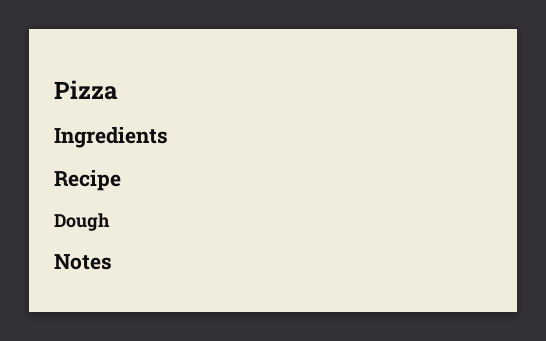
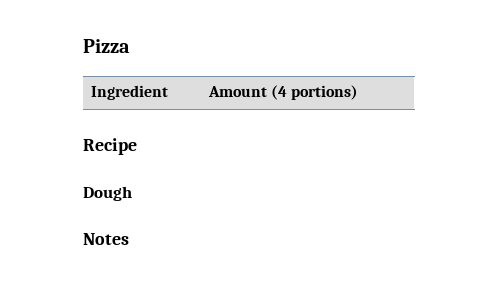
- Ingredients
+ Ingredient | Amount (4 portions)

